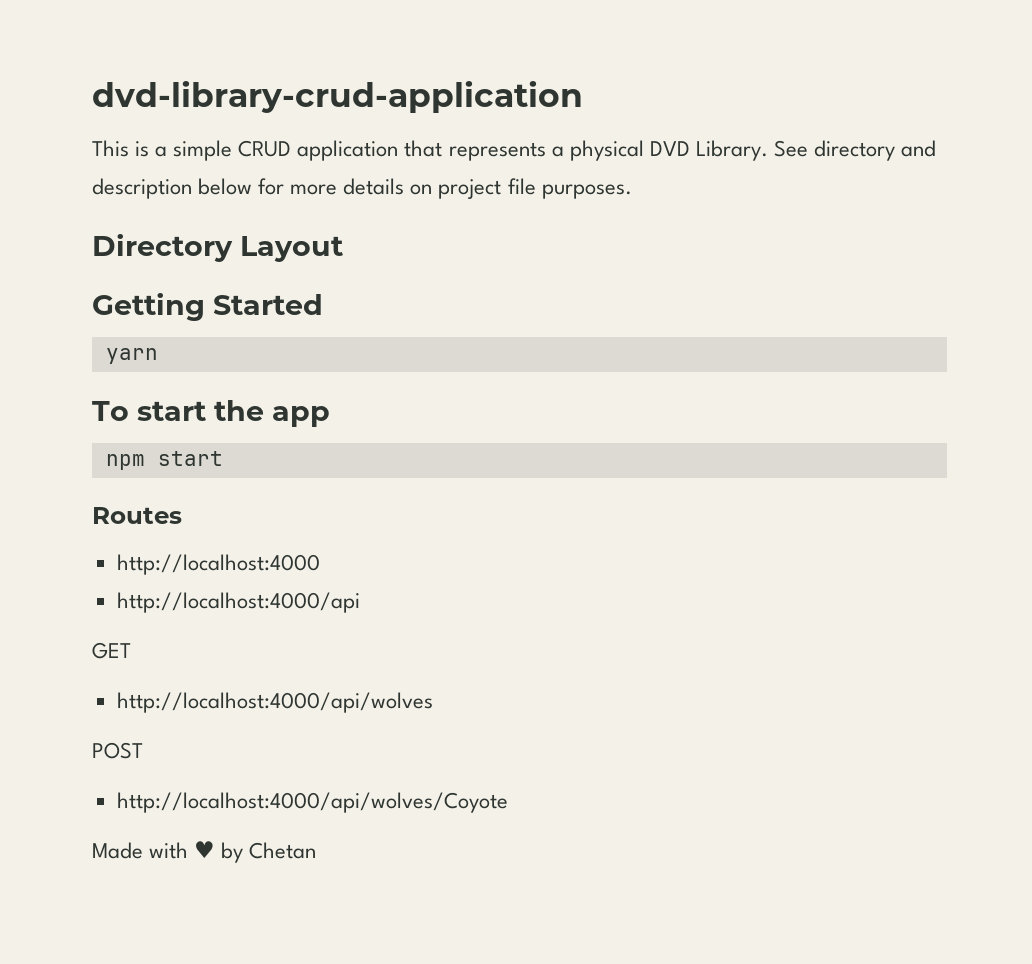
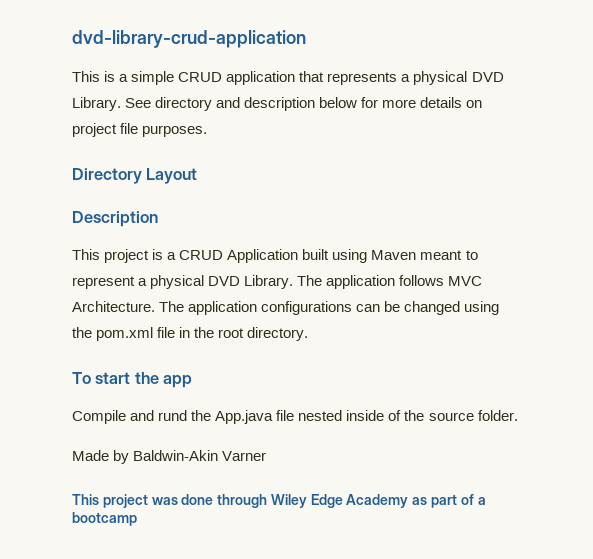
- Getting Started
- yarn
+ Description
+ This project is a CRUD Application built using Maven meant to represent a physical DVD Library. The application follows MVC Architecture. The application configurations can be changed using the pom.xml file in the root directory.
  To start the app
- npm start
- Routes
- http://localhost:4000
- http://localhost:4000/api
- GET
- http://localhost:4000/api/wolves
- POST
- http://localhost:4000/api/wolves/Coyote
- Made with ♥ by Chetan
+ Compile and rund the App.java file nested inside of the source folder.
+ Made by Baldwin-Akin Varner
+ This project was done through Wiley Edge Academy as part of a bootcamp

